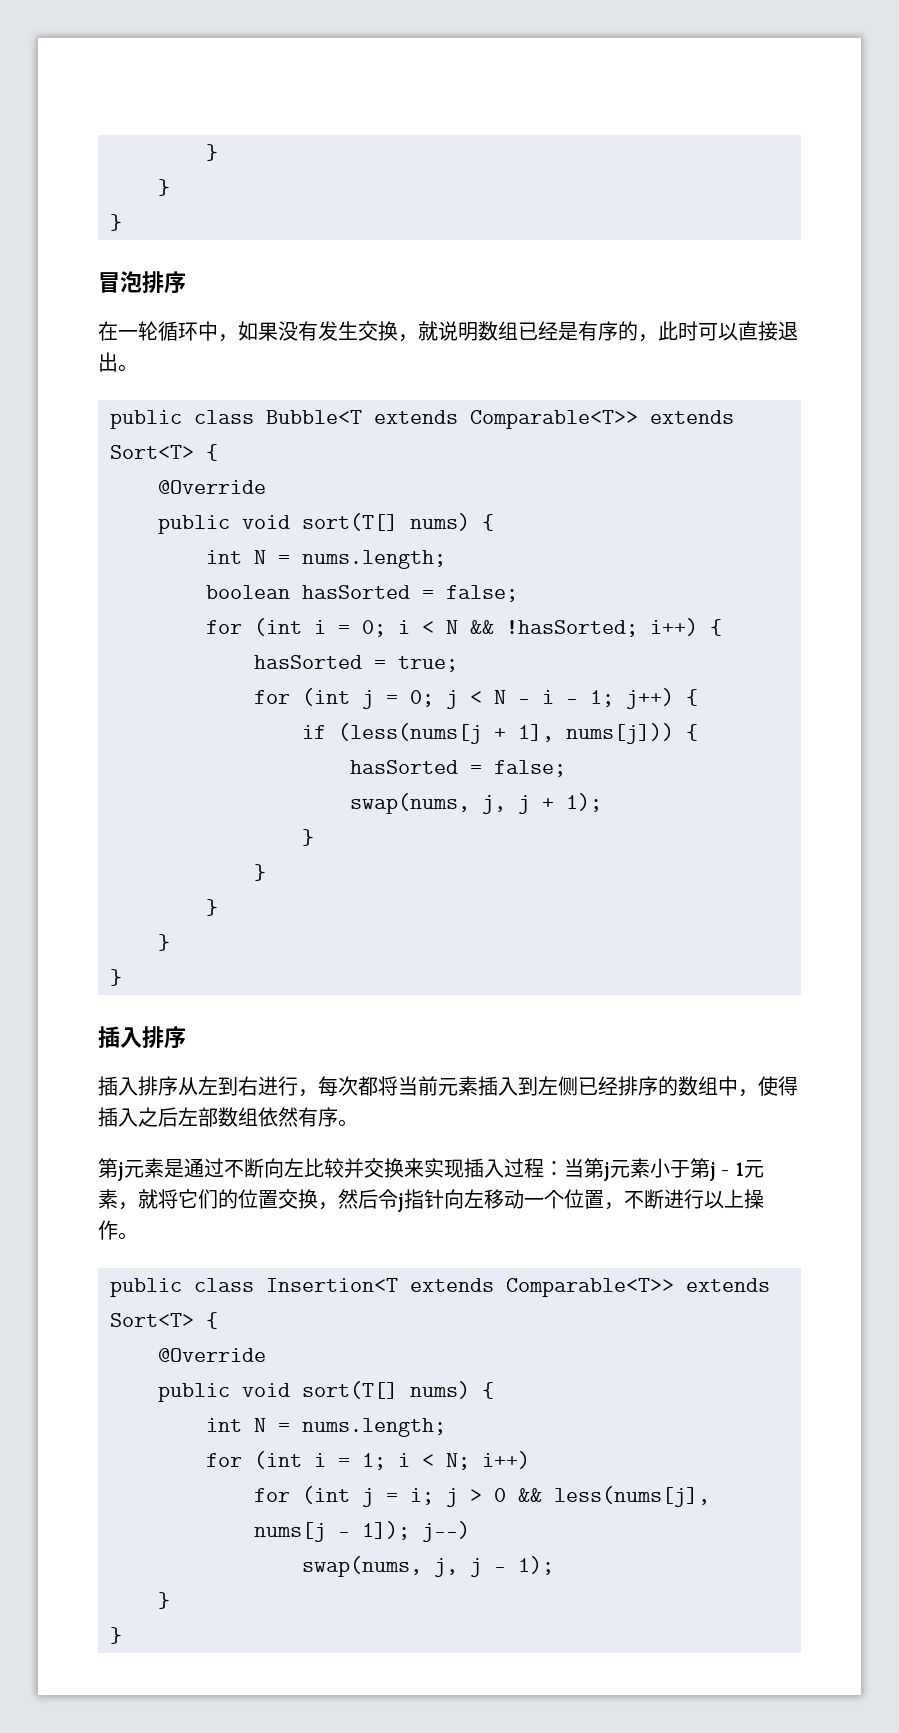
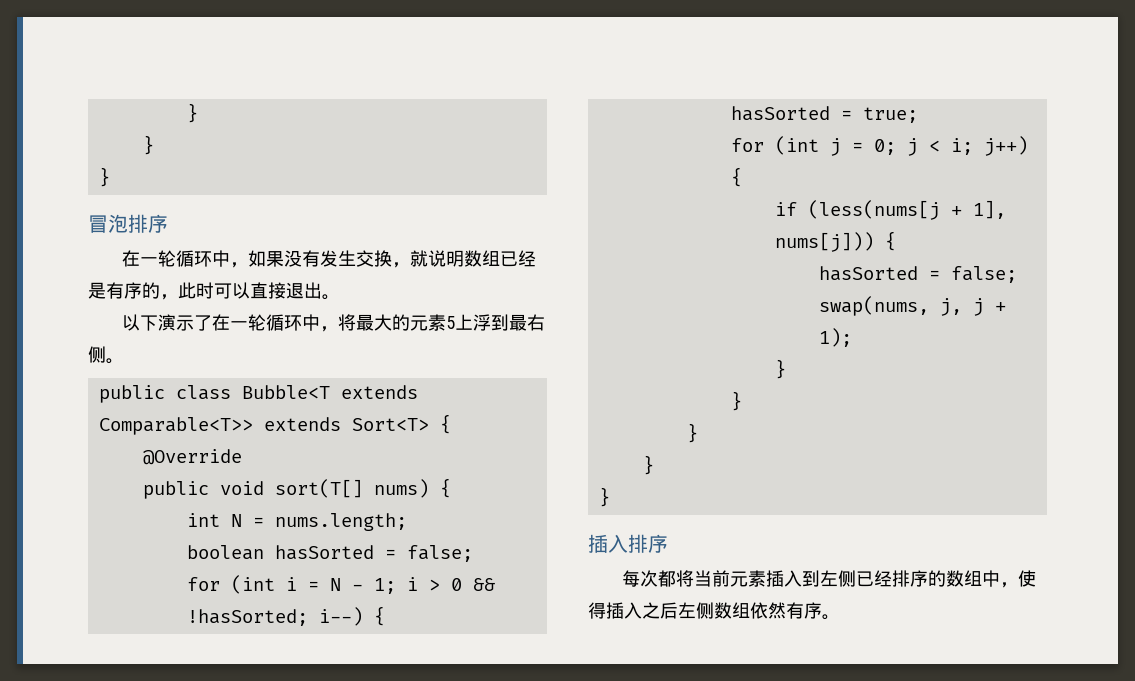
+ 以下演示了在一轮循环中，将最大的元素5上浮到最右侧。
- for (int i = 0; i < N && !hasSorted; i++) {
+ for (int i = N - 1; i > 0 && !hasSorted; i--) {
- for (int j = 0; j < N - i - 1; j++) {
+ for (int j = 0; j < i; j++) {
- 插入排序从左到右进行，每次都将当前元素插入到左侧已经排序的数组中，使得插入之后左部数组依然有序。
+ 每次都将当前元素插入到左侧已经排序的数组中，使得插入之后左侧数组依然有序。
- 第j元素是通过不断向左比较并交换来实现插入过程：当第j元素小于第j - 1元素，就将它们的位置交换，然后令j指针向左移动一个位置，不断进行以上操作。
- public class Insertion<T extends Comparable<T>> extends Sort<T> {
- @Override
- public void sort(T[] nums) {
- int N = nums.length;
- for (int i = 1; i < N; i++)
- for (int j = i; j > 0 && less(nums[j], nums[j - 1]); j--)
- swap(nums, j, j - 1);
- }
- }

